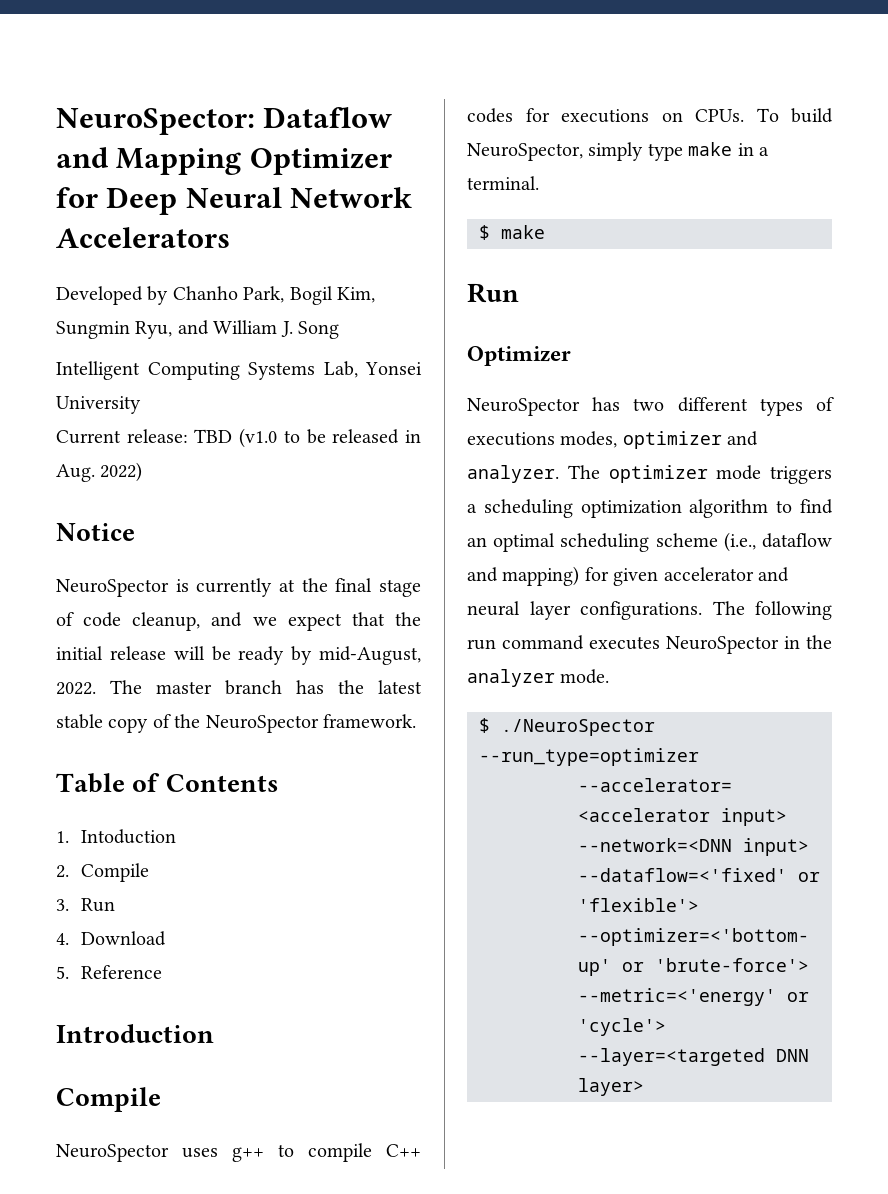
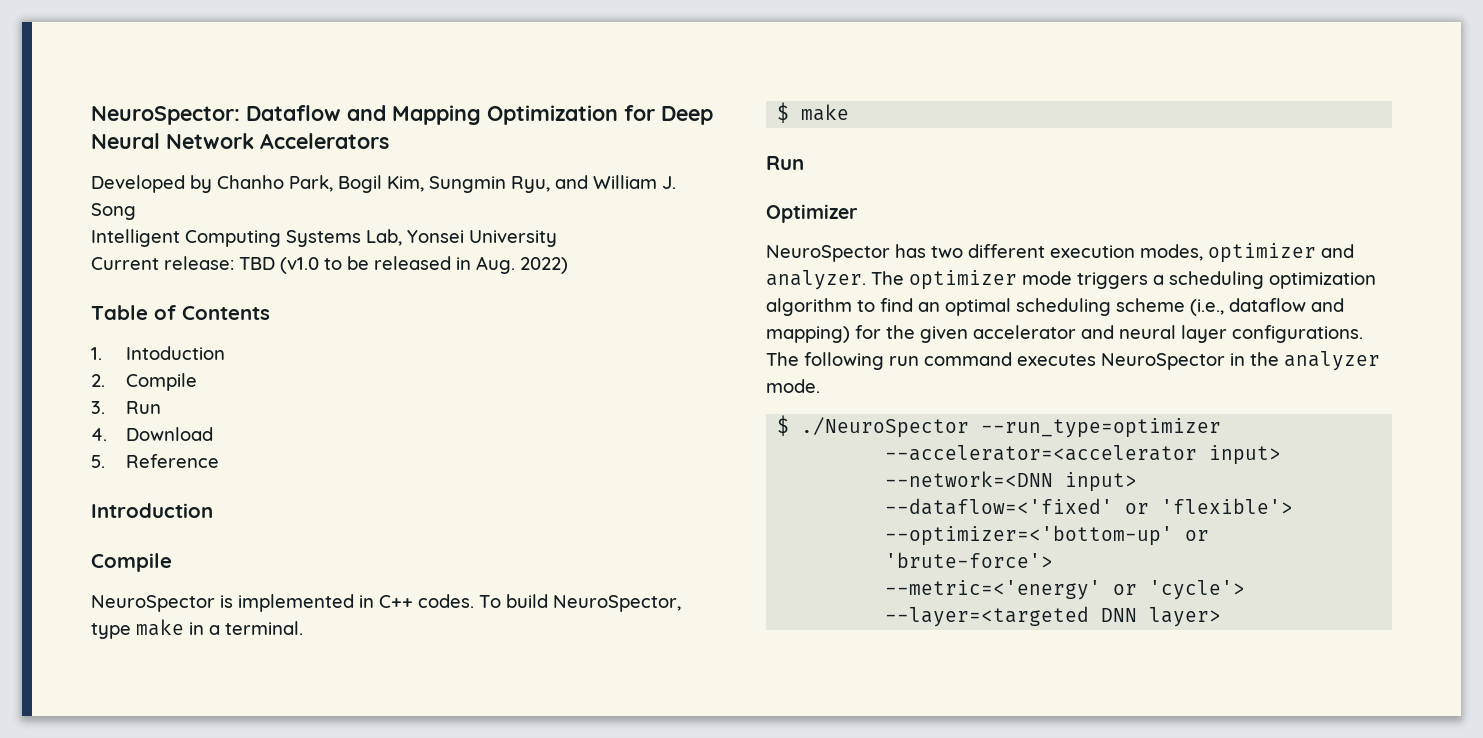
- NeuroSpector: Dataflow and Mapping Optimizer for Deep Neural Network Accelerators
+ NeuroSpector: Dataflow and Mapping Optimization for Deep Neural Network Accelerators
- Notice
- NeuroSpector is currently at the final stage of code cleanup, and we expect that the initial release will be ready by mid-August, 2022. The master branch has the latest stable copy of the NeuroSpector framework.
- NeuroSpector uses g++ to compile C++ codes for executions on CPUs.
+ NeuroSpector is implemented in C++ codes.
- To build NeuroSpector, simply type make in a terminal.
+ To build NeuroSpector, type make in a terminal.
- NeuroSpector has two different types of executions modes, optimizer and analyzer.
+ NeuroSpector has two different execution modes, optimizer and analyzer.
- The optimizer mode triggers a scheduling optimization algorithm to find an optimal scheduling scheme (i.e., dataflow and mapping) for given accelerator and neural layer configurations.
+ The optimizer mode triggers a scheduling optimization algorithm to find an optimal scheduling scheme (i.e., dataflow and mapping) for the given accelerator and neural layer configurations.

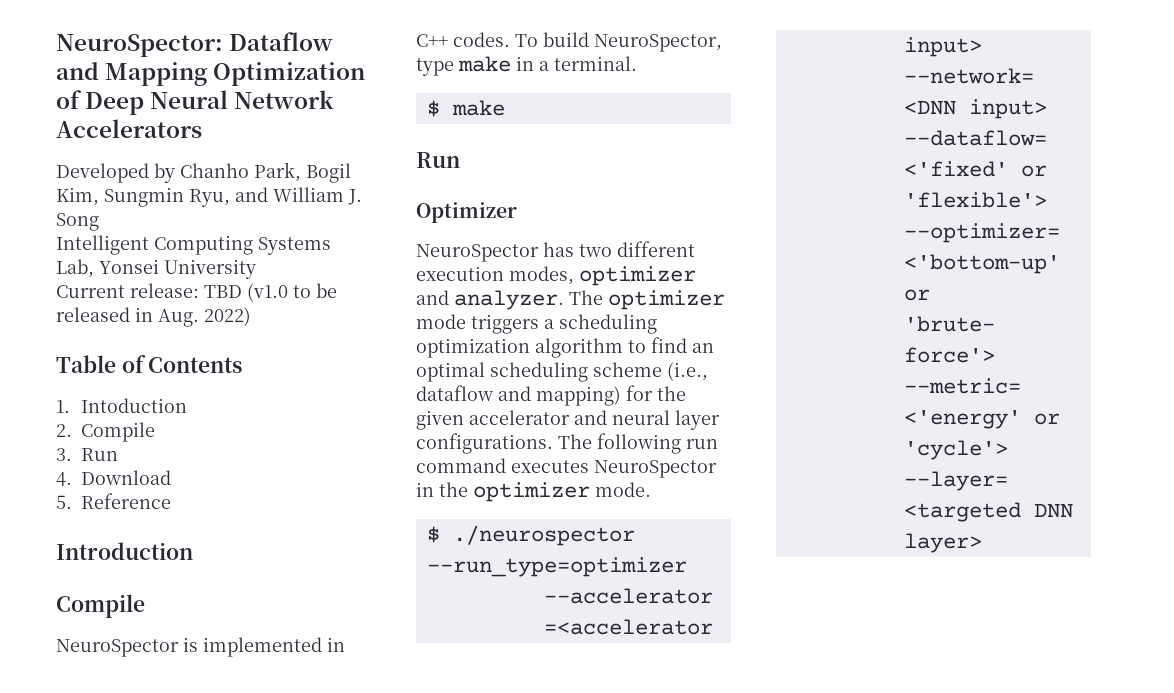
- NeuroSpector: Dataflow and Mapping Optimization for Deep Neural Network Accelerators
+ NeuroSpector: Dataflow and Mapping Optimization of Deep Neural Network Accelerators
- The following run command executes NeuroSpector in the analyzer mode.
+ The following run command executes NeuroSpector in the optimizer mode.
- $ ./NeuroSpector --run_type=optimizer
+ $ ./neurospector --run_type=optimizer

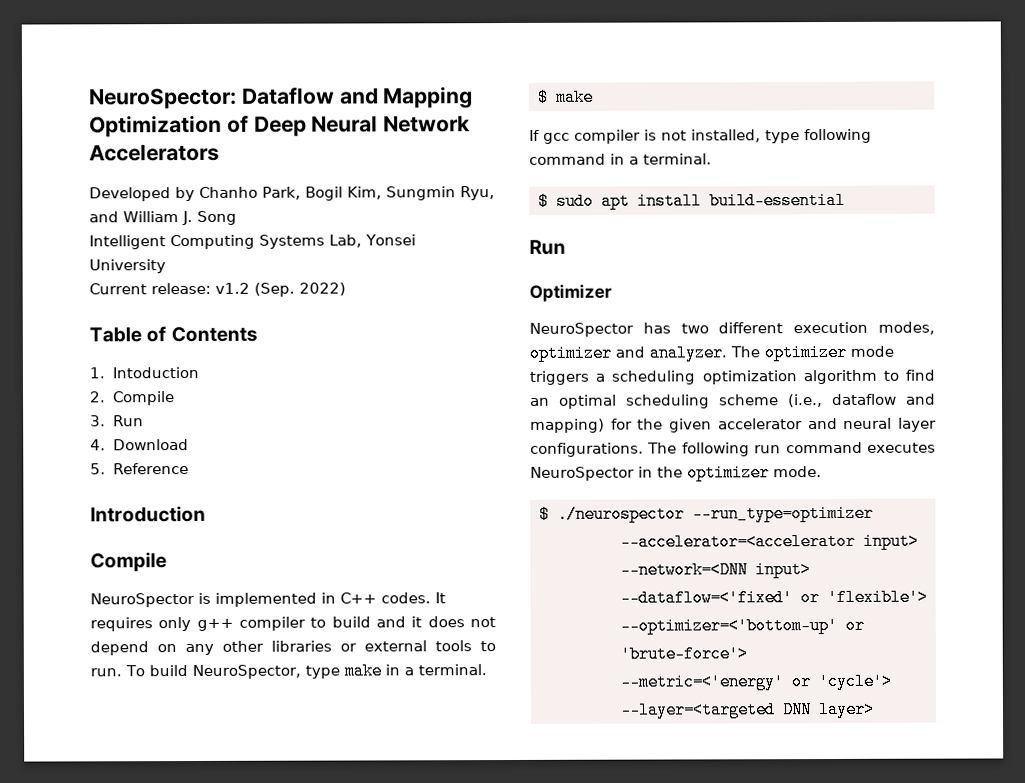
- Current release: TBD (v1.0 to be released in Aug. 2022)
+ Current release: v1.2 (Sep. 2022)
+ It requires only g++ compiler to build and it does not depend on any other libraries or external tools to run.
+ If gcc compiler is not installed, type following command in a terminal.
+ $ sudo apt install build-essential

